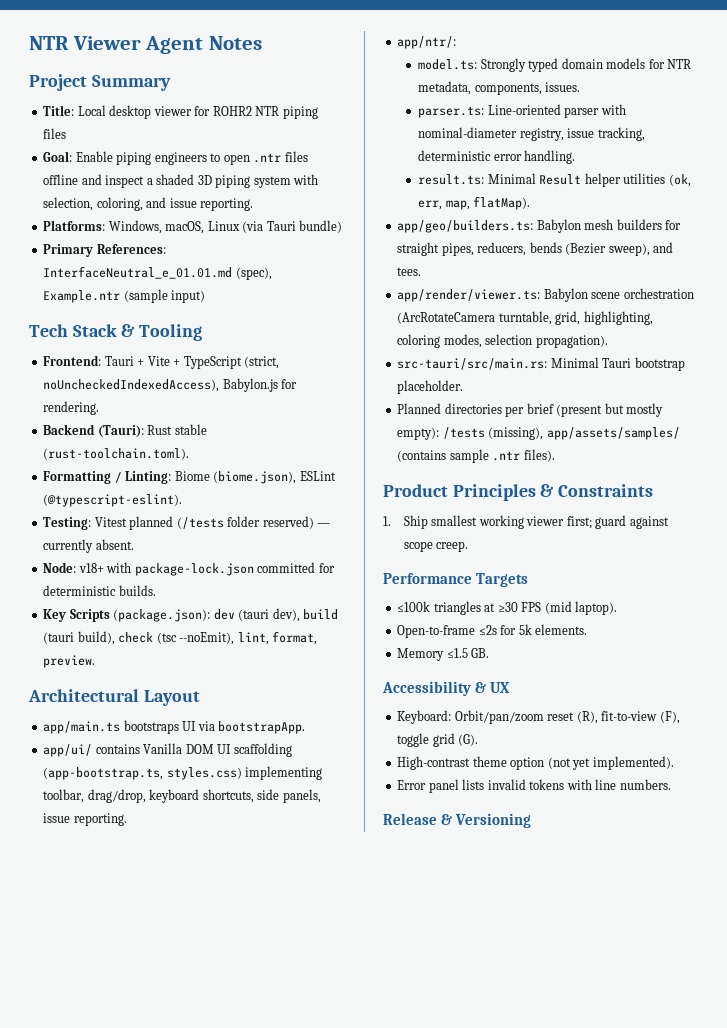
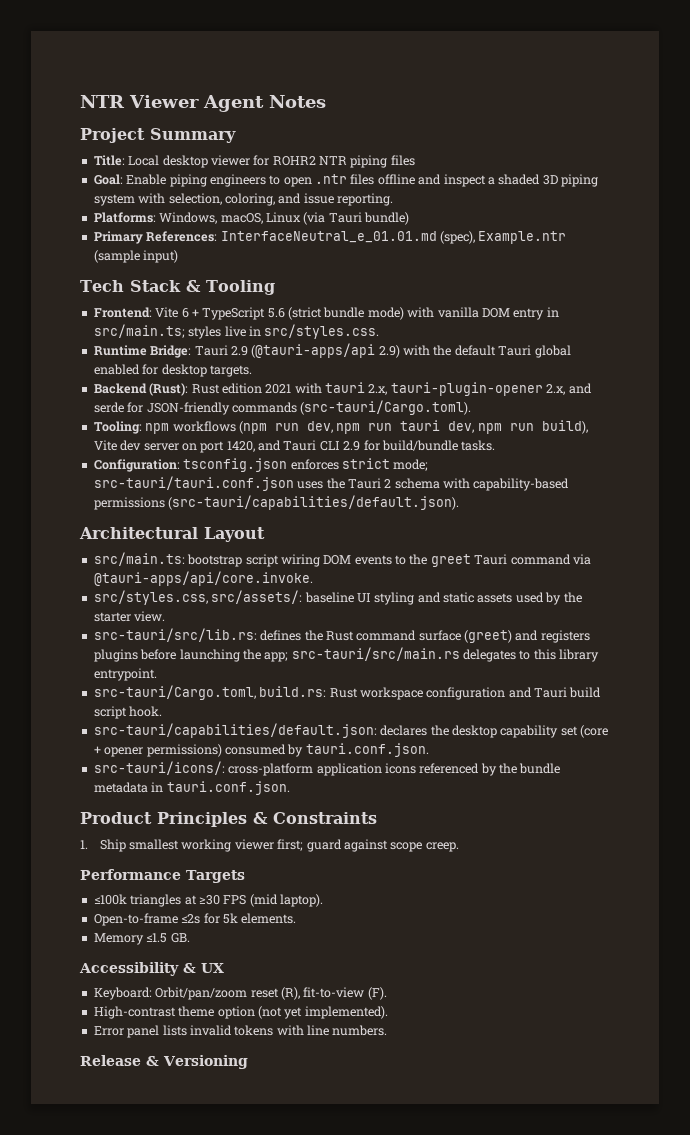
- Frontend: Tauri + Vite + TypeScript (strict, noUncheckedIndexedAccess), Babylon.js for rendering.
- Backend (Tauri): Rust stable (rust-toolchain.toml).
- Formatting / Linting: Biome (biome.json), ESLint (@typescript-eslint).
- Testing: Vitest planned (/tests folder reserved) — currently absent.
- Node: v18+ with package-lock.json committed for deterministic builds.
- Key Scripts (package.json): dev (tauri dev), build (tauri build), check (tsc --noEmit), lint, format, preview.
+ Frontend: Vite 6 + TypeScript 5.6 (strict bundle mode) with vanilla DOM entry in src/main.ts; styles live in src/styles.css.
+ Runtime Bridge: Tauri 2.9 (@tauri-apps/api 2.9) with the default Tauri global enabled for desktop targets.
+ Backend (Rust): Rust edition 2021 with tauri 2.x, tauri-plugin-opener 2.x, and serde for JSON-friendly commands (src-tauri/Cargo.toml).
+ Tooling: npm workflows (npm run dev, npm run tauri dev, npm run build), Vite dev server on port 1420, and Tauri CLI 2.9 for build/bundle tasks.
+ Configuration: tsconfig.json enforces strict mode; src-tauri/tauri.conf.json uses the Tauri 2 schema with capability-based permissions (src-tauri/capabilities/default.json).
  Architectural Layout
- app/main.ts bootstraps UI via bootstrapApp.
- app/ui/ contains Vanilla DOM UI scaffolding (app-bootstrap.ts, styles.css) implementing toolbar, drag/drop, keyboard shortcuts, side panels, issue reporting.
- app/ntr/:
- model.ts: Strongly typed domain models for NTR metadata, components, issues.
- parser.ts: Line-oriented parser with nominal-diameter registry, issue tracking, deterministic error handling.
- result.ts: Minimal Result helper utilities (ok, err, map, flatMap).
- app/geo/builders.ts: Babylon mesh builders for straight pipes, reducers, bends (Bezier sweep), and tees.
- app/render/viewer.ts: Babylon scene orchestration (ArcRotateCamera turntable, grid, highlighting, coloring modes, selection propagation).
- src-tauri/src/main.rs: Minimal Tauri bootstrap placeholder.
- Planned directories per brief (present but mostly empty): /tests (missing), app/assets/samples/ (contains sample .ntr files).
+ src/main.ts: bootstrap script wiring DOM events to the greet Tauri command via @tauri-apps/api/core.invoke.
+ src/styles.css, src/assets/: baseline UI styling and static assets used by the starter view.
+ src-tauri/src/lib.rs: defines the Rust command surface (greet) and registers plugins before launching the app; src-tauri/src/main.rs delegates to this library entrypoint.
+ src-tauri/Cargo.toml, build.rs: Rust workspace configuration and Tauri build script hook.
+ src-tauri/capabilities/default.json: declares the desktop capability set (core + opener permissions) consumed by tauri.conf.json.
+ src-tauri/icons/: cross-platform application icons referenced by the bundle metadata in tauri.conf.json.
- Keyboard: Orbit/pan/zoom reset (R), fit-to-view (F), toggle grid (G).
+ Keyboard: Orbit/pan/zoom reset (R), fit-to-view (F).

